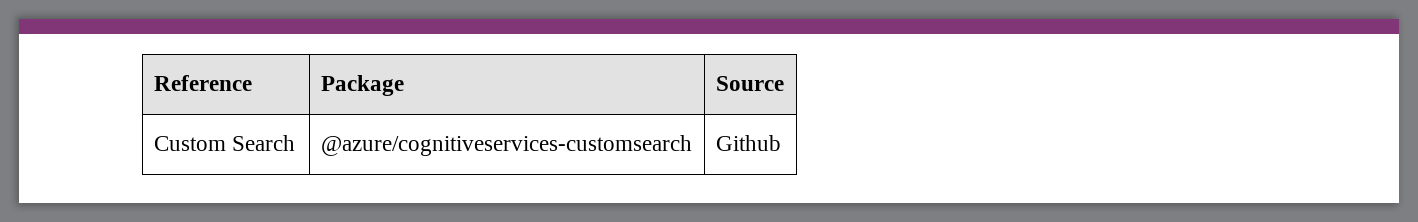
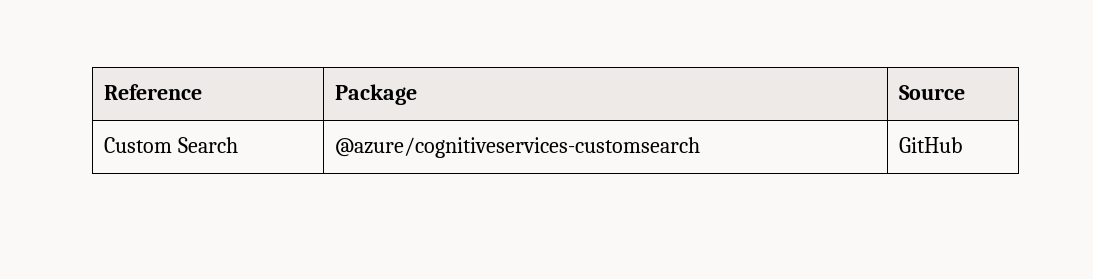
- Custom Search | @azure/cognitiveservices-customsearch | Github
+ Custom Search | @azure/cognitiveservices-customsearch | GitHub

